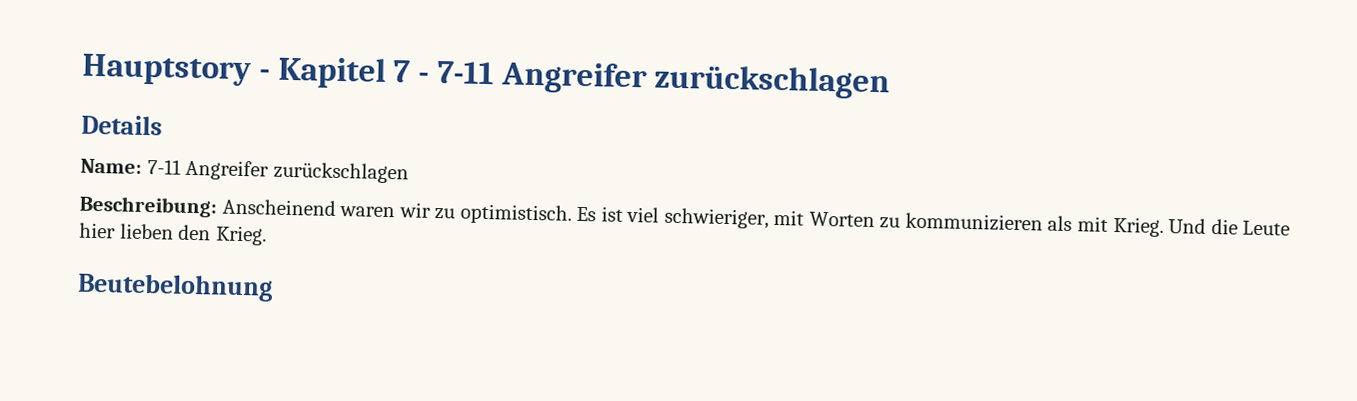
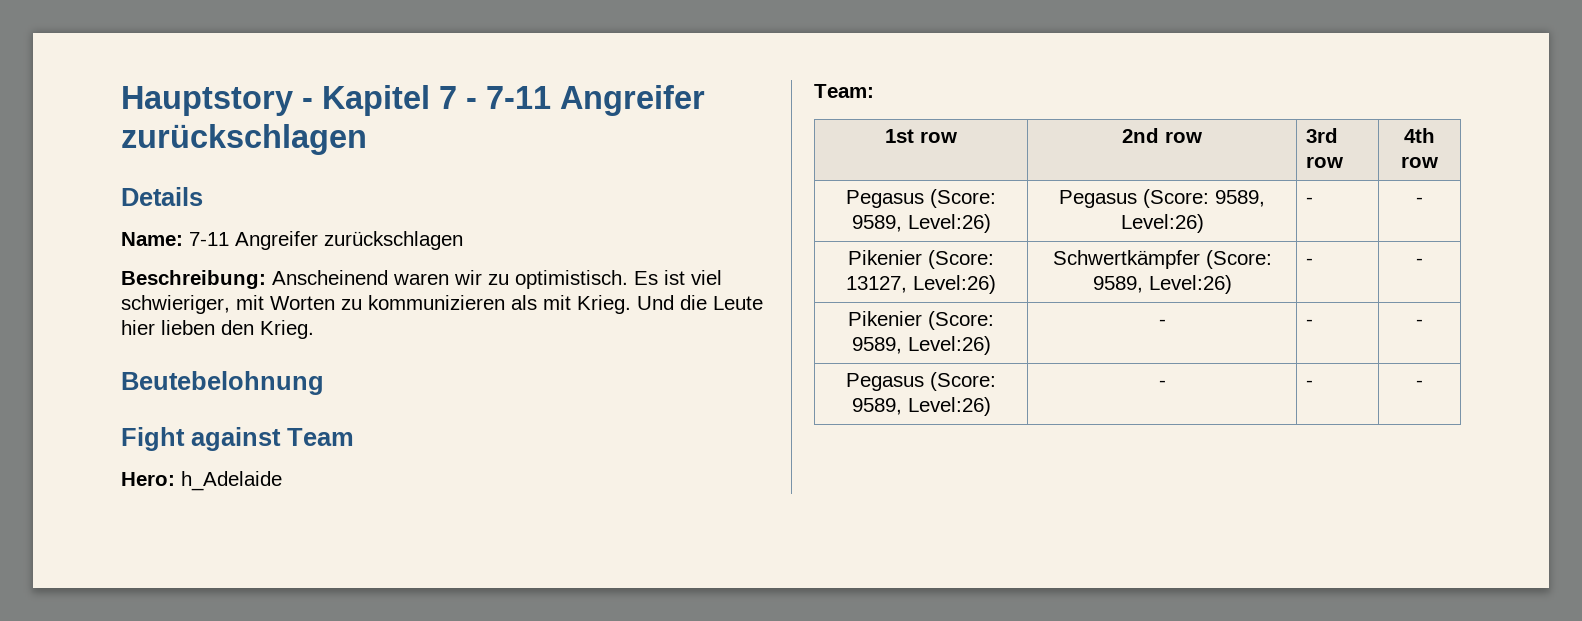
+ Fight against Team
+ Hero: h_Adelaide
+ Team:
+ 1st row | 2nd row | 3rd row | 4th row
+ Pegasus (Score: 9589, Level:26) | Pegasus (Score: 9589, Level:26) | - | -
+ Pikenier (Score: 13127, Level:26) | Schwertkämpfer (Score: 9589, Level:26) | - | -
+ Pikenier (Score: 9589, Level:26) | - | - | -
+ Pegasus (Score: 9589, Level:26) | - | - | -

